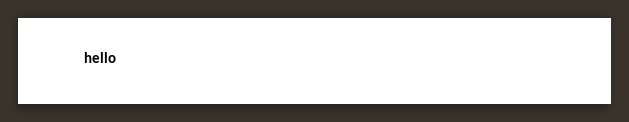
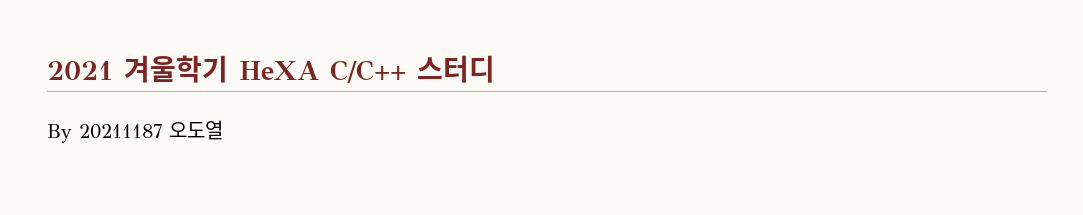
- hello
+ 2021 겨울학기 HeXA C/C++ 스터디
+ By 20211187 오도열

